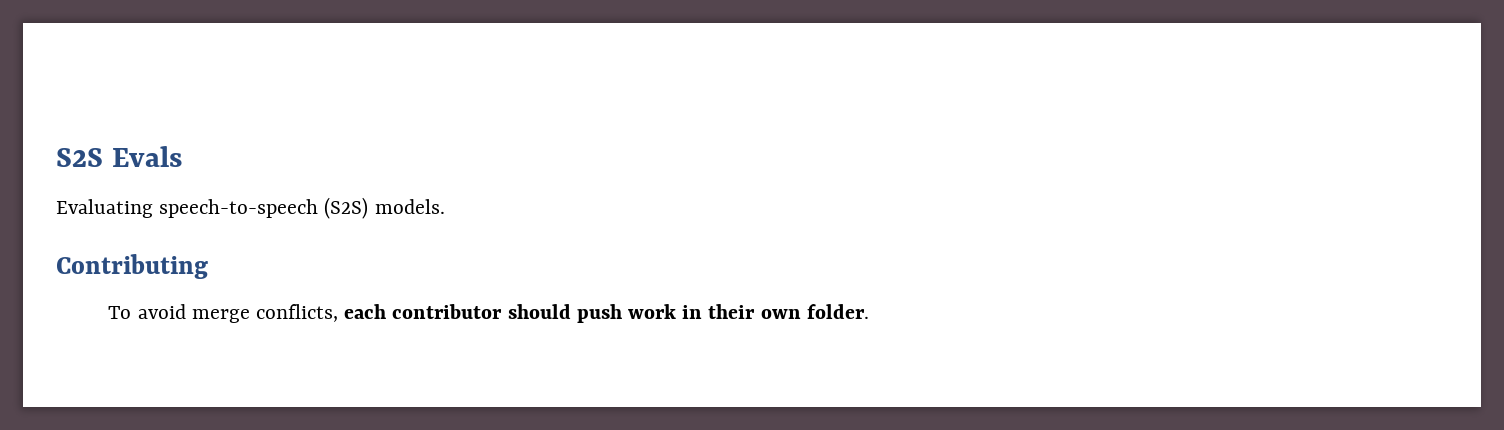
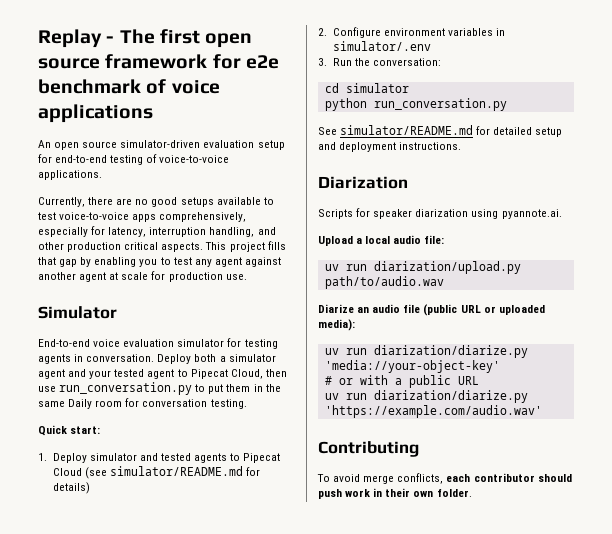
- S2S Evals
- Evaluating speech-to-speech (S2S) models.
+ Replay - The first open source framework for e2e benchmark of voice applications
+ An open source simulator-driven evaluation setup for end-to-end testing of voice-to-voice applications.
+ Currently, there are no good setups available to test voice-to-voice apps comprehensively, especially for latency, interruption handling, and other production critical aspects. This project fills that gap by enabling you to test any agent against another agent at scale for production use.
+ Simulator
+ End-to-end voice evaluation simulator for testing agents in conversation. Deploy both a simulator agent and your tested agent to Pipecat Cloud, then use run_conversation.py to put them in the same Daily room for conversation testing.
+ Quick start:
+ 1. Deploy simulator and tested agents to Pipecat Cloud (see simulator/README.md for details)
+ 2. Configure environment variables in simulator/.env
+ 3. Run the conversation:
+ cd simulator
+ python run_conversation.py
+ See simulator/README.md for detailed setup and deployment instructions.
+ Diarization
+ Scripts for speaker diarization using pyannote.ai.
+ Upload a local audio file:
+ uv run diarization/upload.py path/to/audio.wav
+ Diarize an audio file (public URL or uploaded media):
+ uv run diarization/diarize.py 'media://your-object-key'
+ # or with a public URL
+ uv run diarization/diarize.py 'https://example.com/audio.wav'

